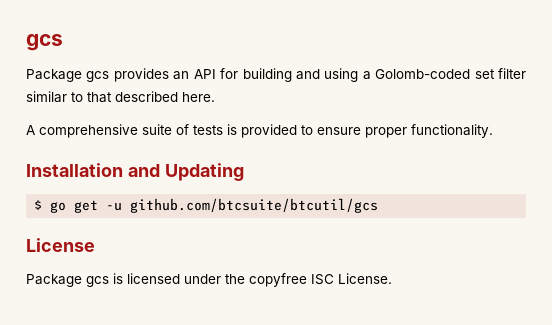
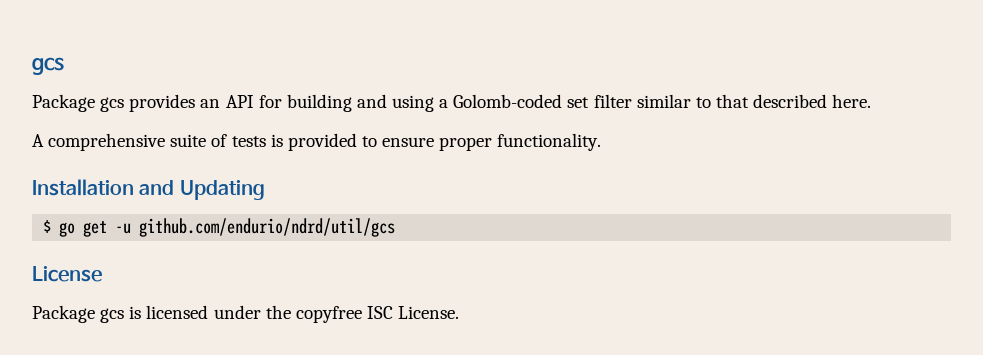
- $ go get -u github.com/btcsuite/btcutil/gcs
+ $ go get -u github.com/endurio/ndrd/util/gcs

